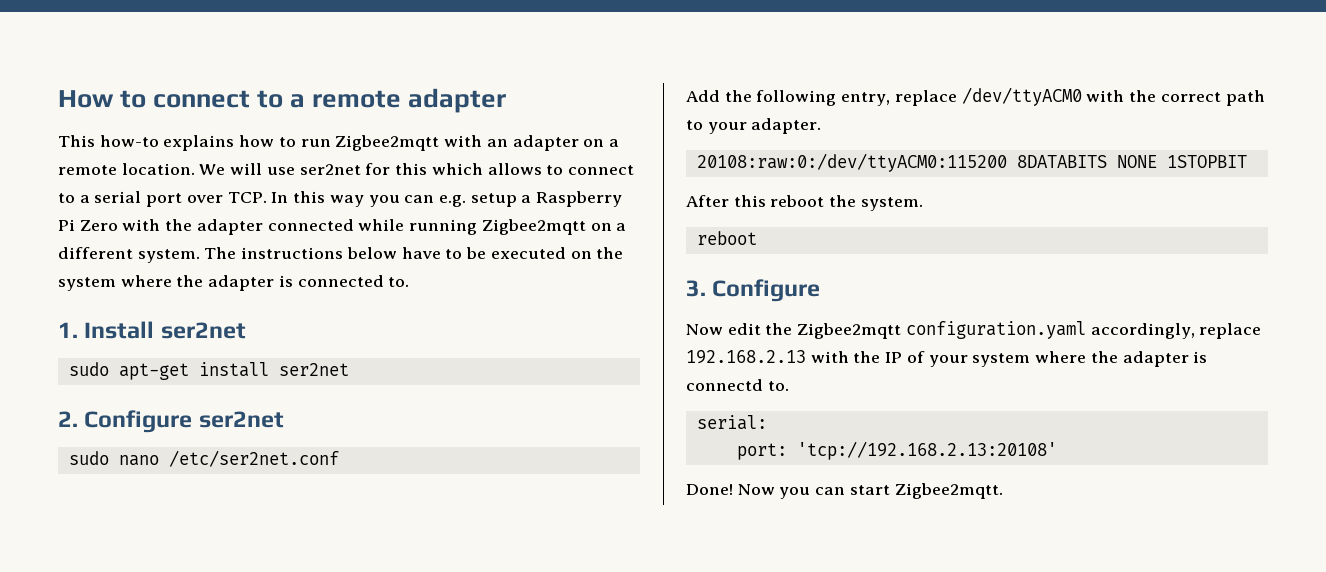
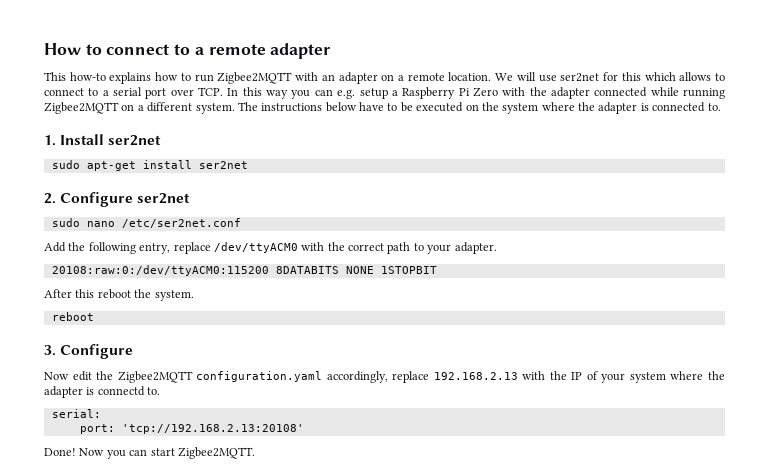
- This how-to explains how to run Zigbee2mqtt with an adapter on a remote location.
+ This how-to explains how to run Zigbee2MQTT with an adapter on a remote location.
- We will use ser2net for this which allows to connect to a serial port over TCP. In this way you can e.g. setup a Raspberry Pi Zero with the adapter connected while running Zigbee2mqtt on a different system.
+ We will use ser2net for this which allows to connect to a serial port over TCP. In this way you can e.g. setup a Raspberry Pi Zero with the adapter connected while running Zigbee2MQTT on a different system.
- Now edit the Zigbee2mqtt configuration.yaml accordingly, replace 192.168.2.13 with the IP of your system where the adapter is connectd to.
+ Now edit the Zigbee2MQTT configuration.yaml accordingly, replace 192.168.2.13 with the IP of your system where the adapter is connectd to.
- Now you can start Zigbee2mqtt.
+ Now you can start Zigbee2MQTT.

